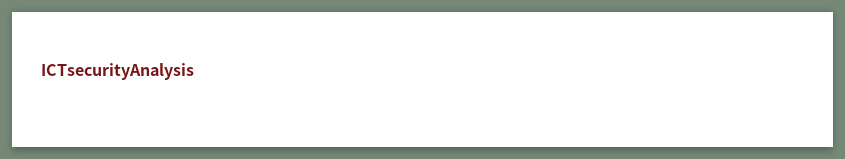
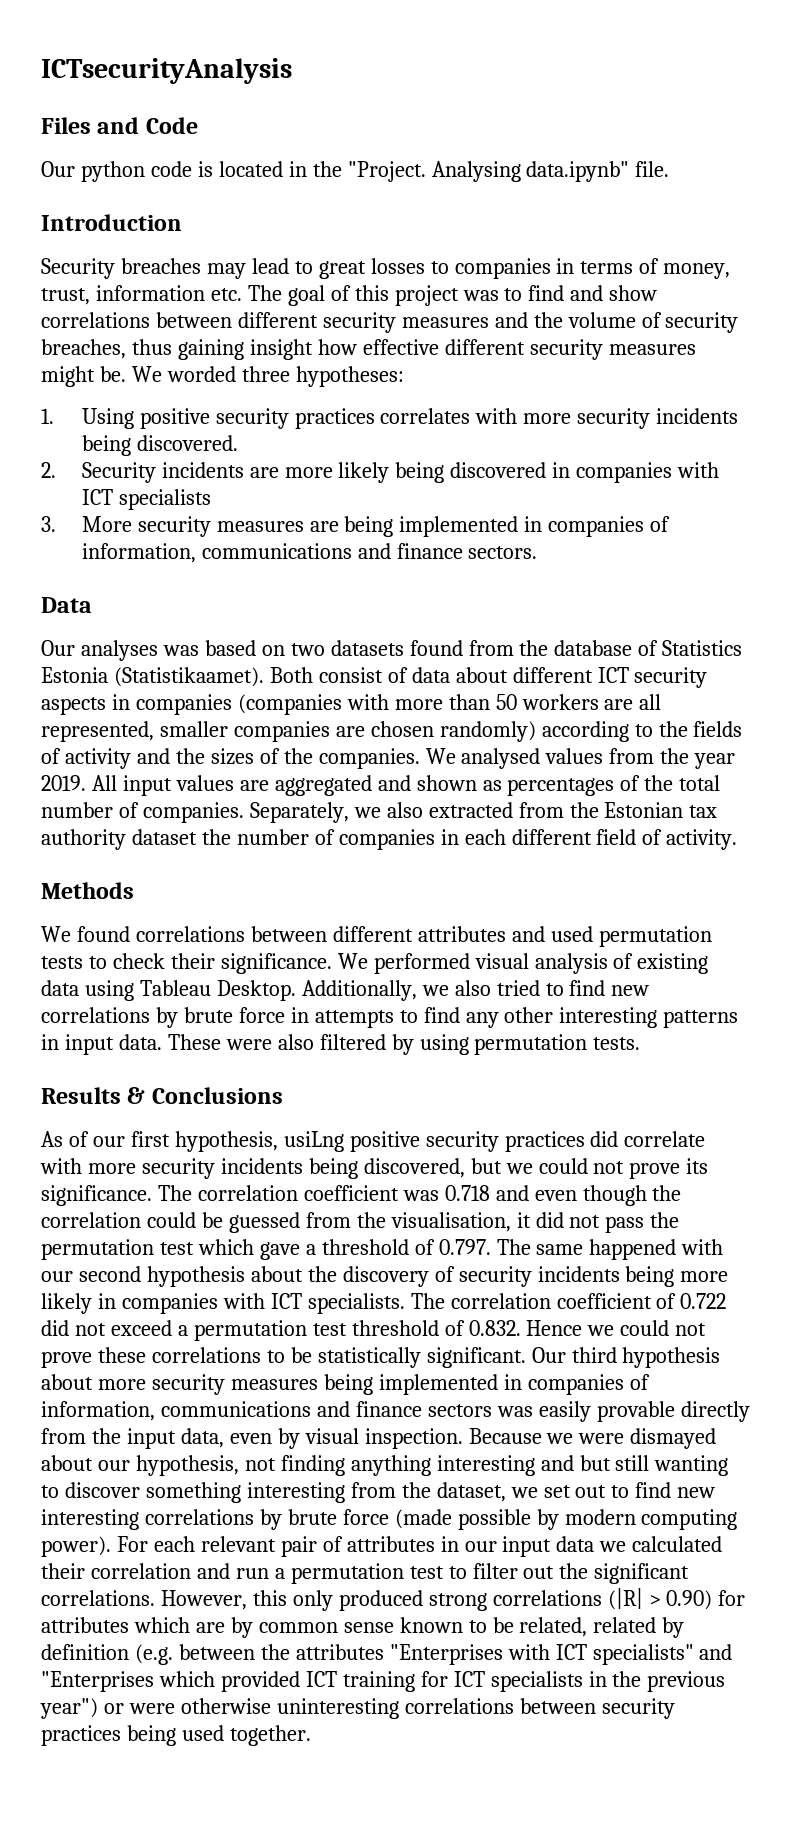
+ Files and Code
+ Our python code is located in the "Project. Analysing data.ipynb" file.
+ Introduction
+ Security breaches may lead to great losses to companies in terms of money, trust, information etc. The goal of this project was to find and show correlations between different security measures and the volume of security breaches, thus gaining insight how effective different security measures might be. We worded three hypotheses:
+ 1. Using positive security practices correlates with more security incidents being discovered.
+ 2. Security incidents are more likely being discovered in companies with ICT specialists
+ 3. More security measures are being implemented in companies of information, communications and finance sectors.
+ Data
+ Our analyses was based on two datasets found from the database of Statistics Estonia (Statistikaamet). Both consist of data about different ICT security aspects in companies (companies with more than 50 workers are all represented, smaller companies are chosen randomly) according to the fields of activity and the sizes of the companies. We analysed values from the year 2019. All input values are aggregated and shown as percentages of the total number of companies. Separately, we also extracted from the Estonian tax authority dataset the number of companies in each different field of activity.
+ Methods
+ We found correlations between different attributes and used permutation tests to check their significance. We performed visual analysis of existing data using Tableau Desktop. Additionally, we also tried to find new correlations by brute force in attempts to find any other interesting patterns in input data. These were also filtered by using permutation tests.
+ Results & Conclusions
+ As of our first hypothesis, usiLng positive security practices did correlate with more security incidents being discovered, but we could not prove its significance. The correlation coefficient was 0.718 and even though the correlation could be guessed from the visualisation, it did not pass the permutation test which gave a threshold of 0.797. The same happened with our second hypothesis about the discovery of security incidents being more likely in companies with ICT specialists. The correlation coefficient of 0.722 did not exceed a permutation test threshold of 0.832. Hence we could not prove these correlations to be statistically significant. Our third hypothesis about more security measures being implemented in companies of information, communications and finance sectors was easily provable directly from the input data, even by visual inspection. Because we were dismayed about our hypothesis, not finding anything interesting and but still wanting to discover something interesting from the dataset, we set out to find new interesting correlations by brute force (made possible by modern computing power). For each relevant pair of attributes in our input data we calculated their correlation and run a permutation test to filter out the significant correlations. However, this only produced strong correlations (|R| > 0.90) for attributes which are by common sense known to be related, related by definition (e.g. between the attributes "Enterprises with ICT specialists" and "Enterprises which provided ICT training for ICT specialists in the previous year") or were otherwise uninteresting correlations between security practices being used together.

